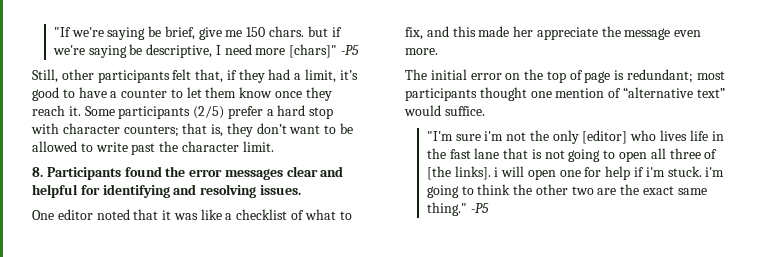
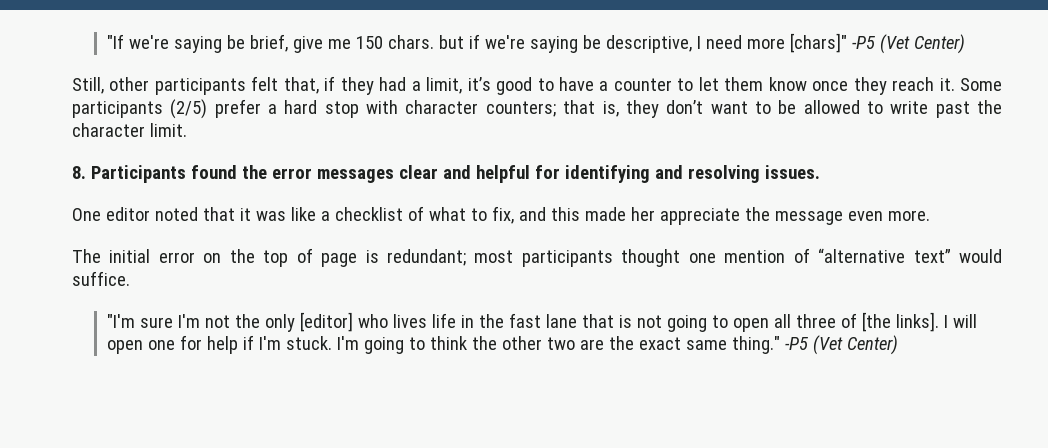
- "If we're saying be brief, give me 150 chars. but if we're saying be descriptive, I need more [chars]" -P5
+ "If we're saying be brief, give me 150 chars. but if we're saying be descriptive, I need more [chars]" -P5 (Vet Center)
- "I'm sure i'm not the only [editor] who lives life in the fast lane that is not going to open all three of [the links]. i will open one for help if i'm stuck. i'm going to think the other two are the exact same thing." -P5
+ "I'm sure I'm not the only [editor] who lives life in the fast lane that is not going to open all three of [the links]. I will open one for help if I'm stuck. I'm going to think the other two are the exact same thing." -P5 (Vet Center)

